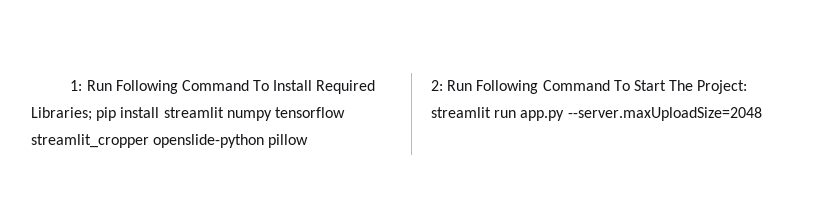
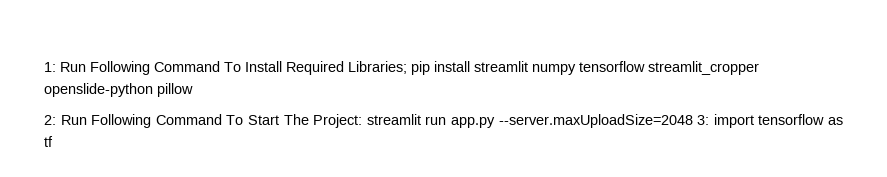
- 2: Run Following Command To Start The Project: streamlit run app.py --server.maxUploadSize=2048
+ 2: Run Following Command To Start The Project: streamlit run app.py --server.maxUploadSize=2048 3: import tensorflow as tf

